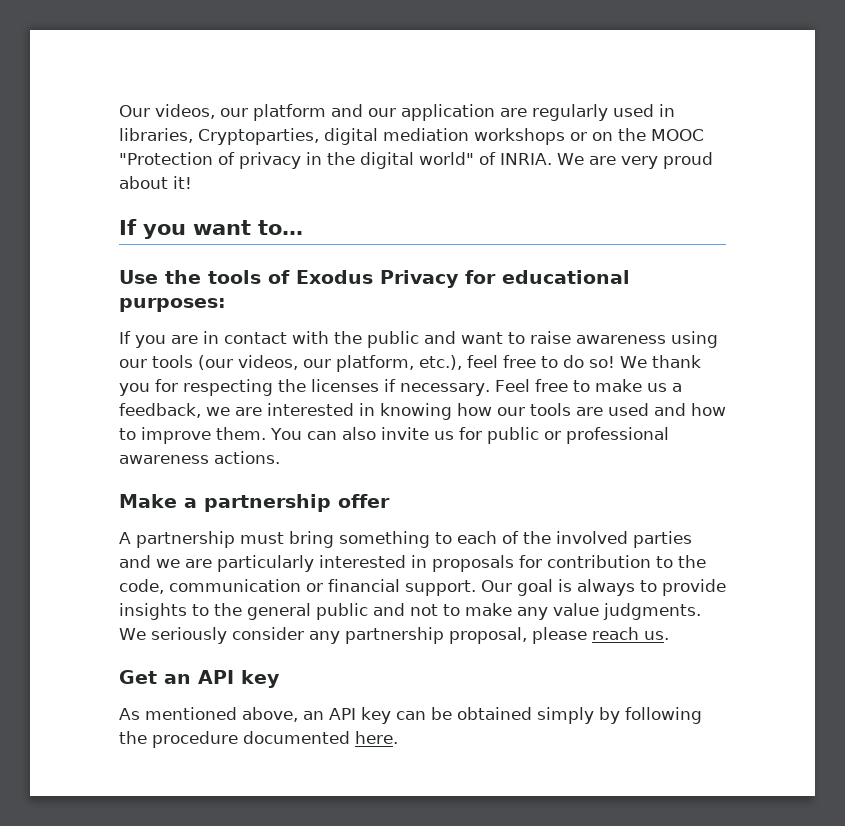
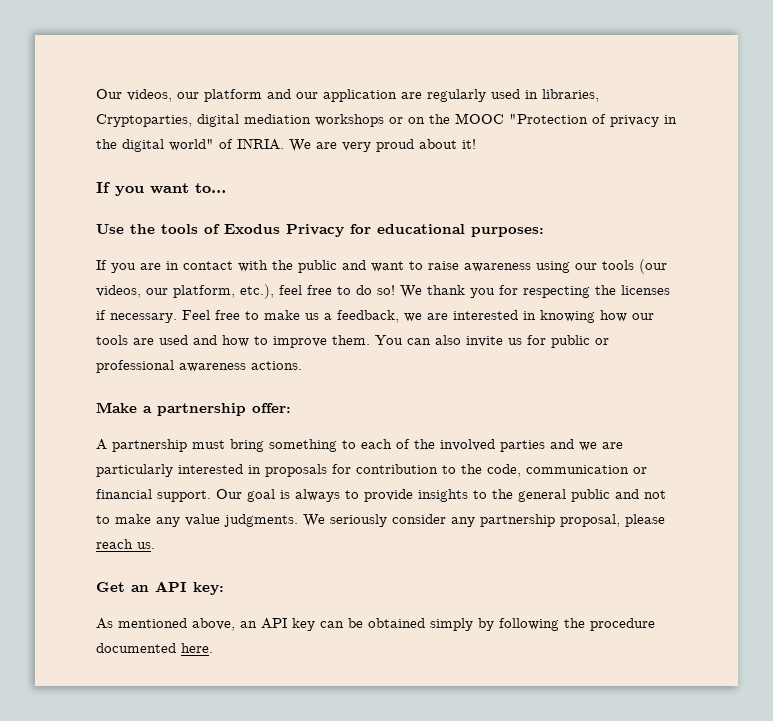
- Make a partnership offer
+ Make a partnership offer:
- Get an API key
+ Get an API key:

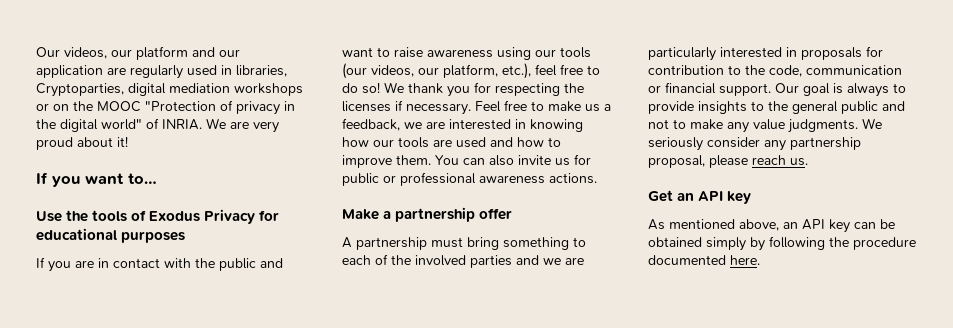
- Use the tools of Exodus Privacy for educational purposes:
+ Use the tools of Exodus Privacy for educational purposes
- Make a partnership offer:
+ Make a partnership offer
- Get an API key:
+ Get an API key

